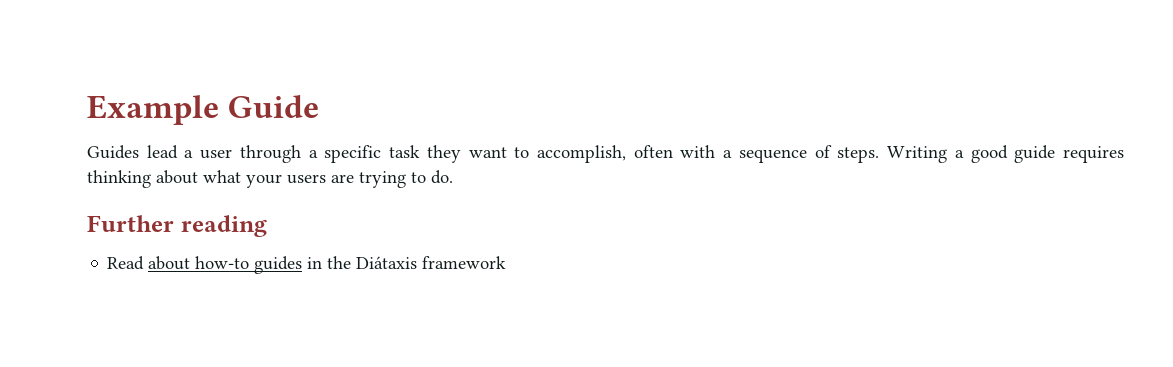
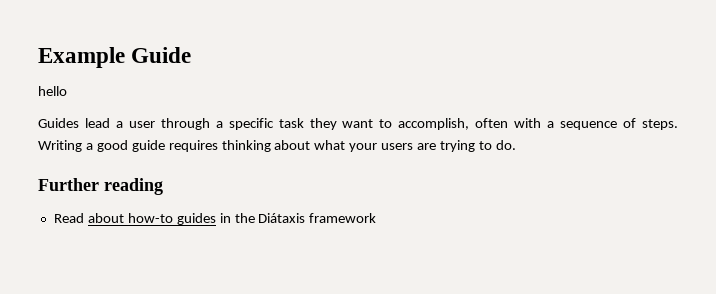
+ hello

